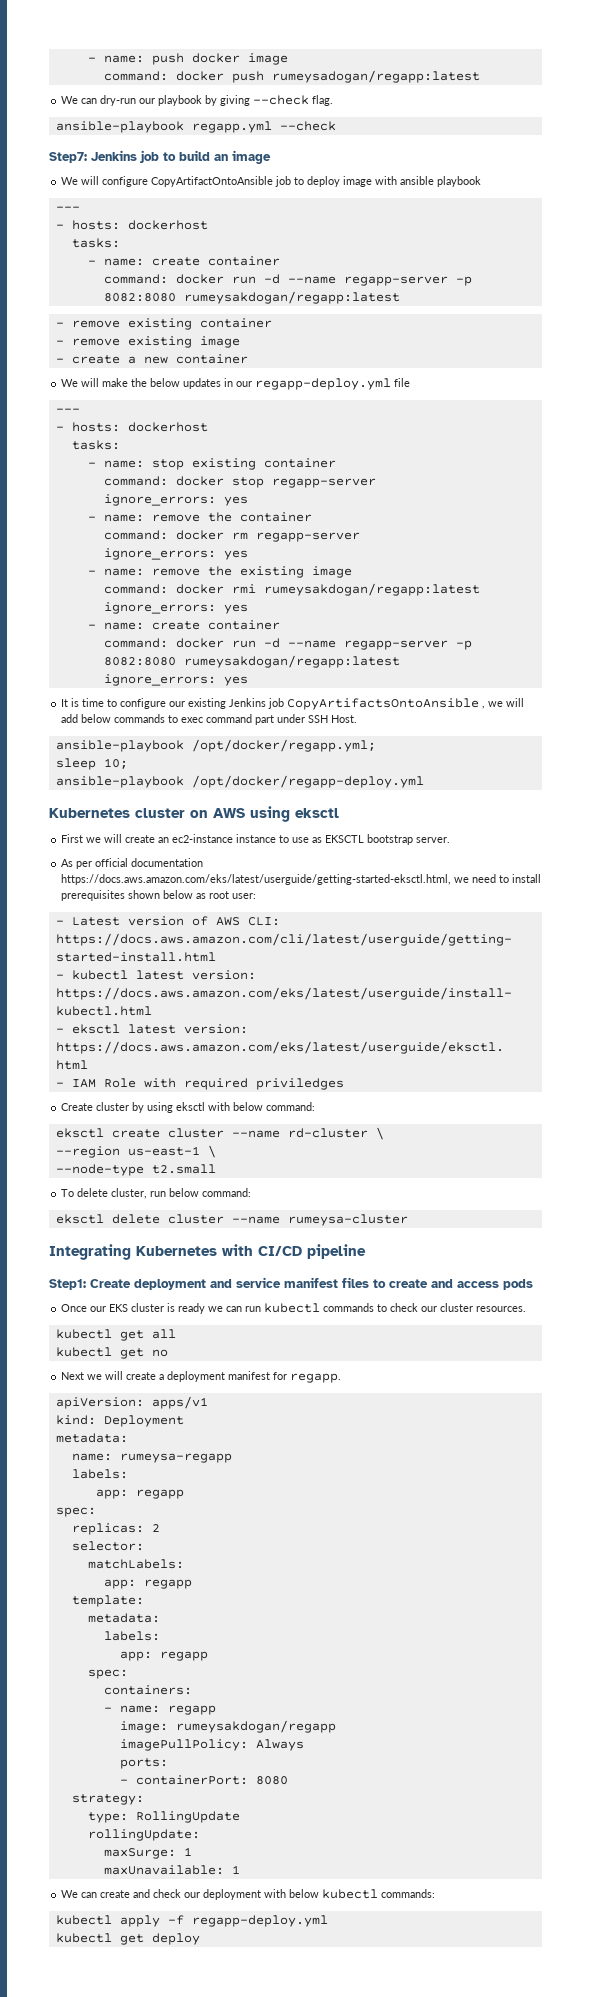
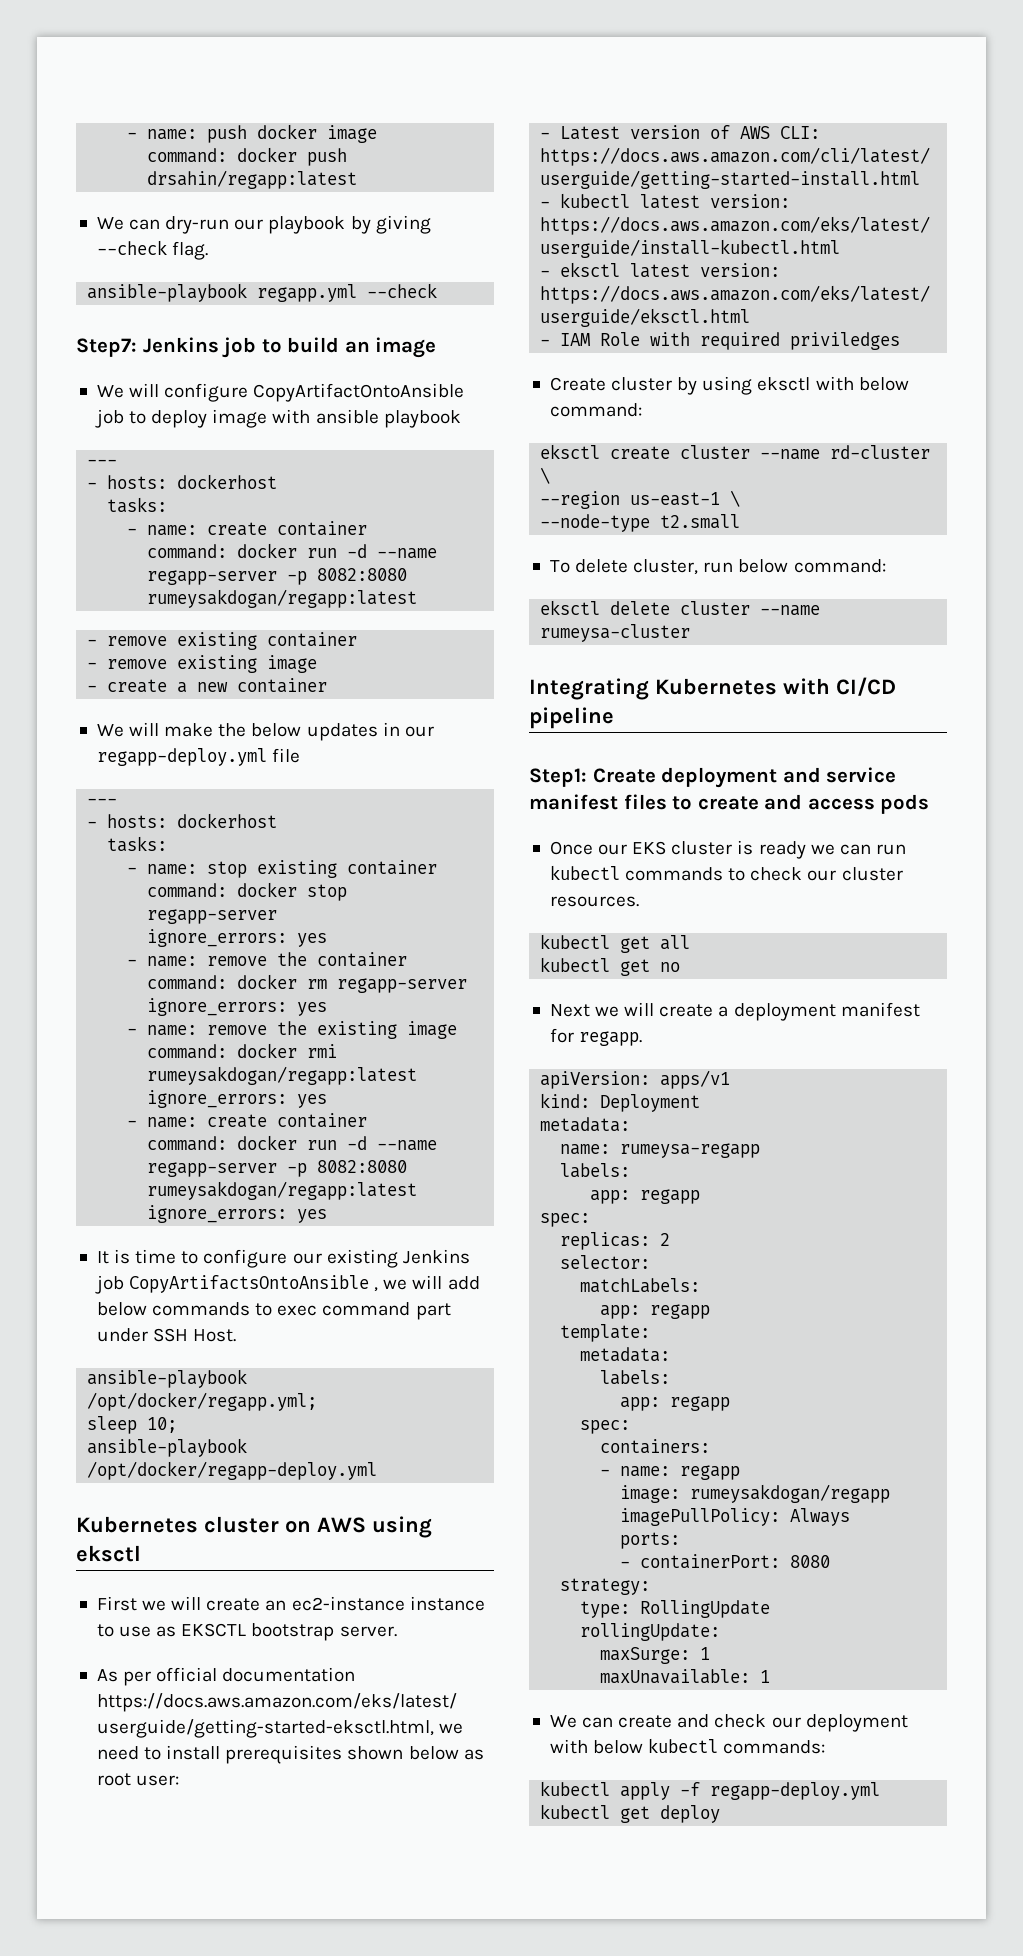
- command: docker push rumeysadogan/regapp:latest
+ command: docker push drsahin/regapp:latest

